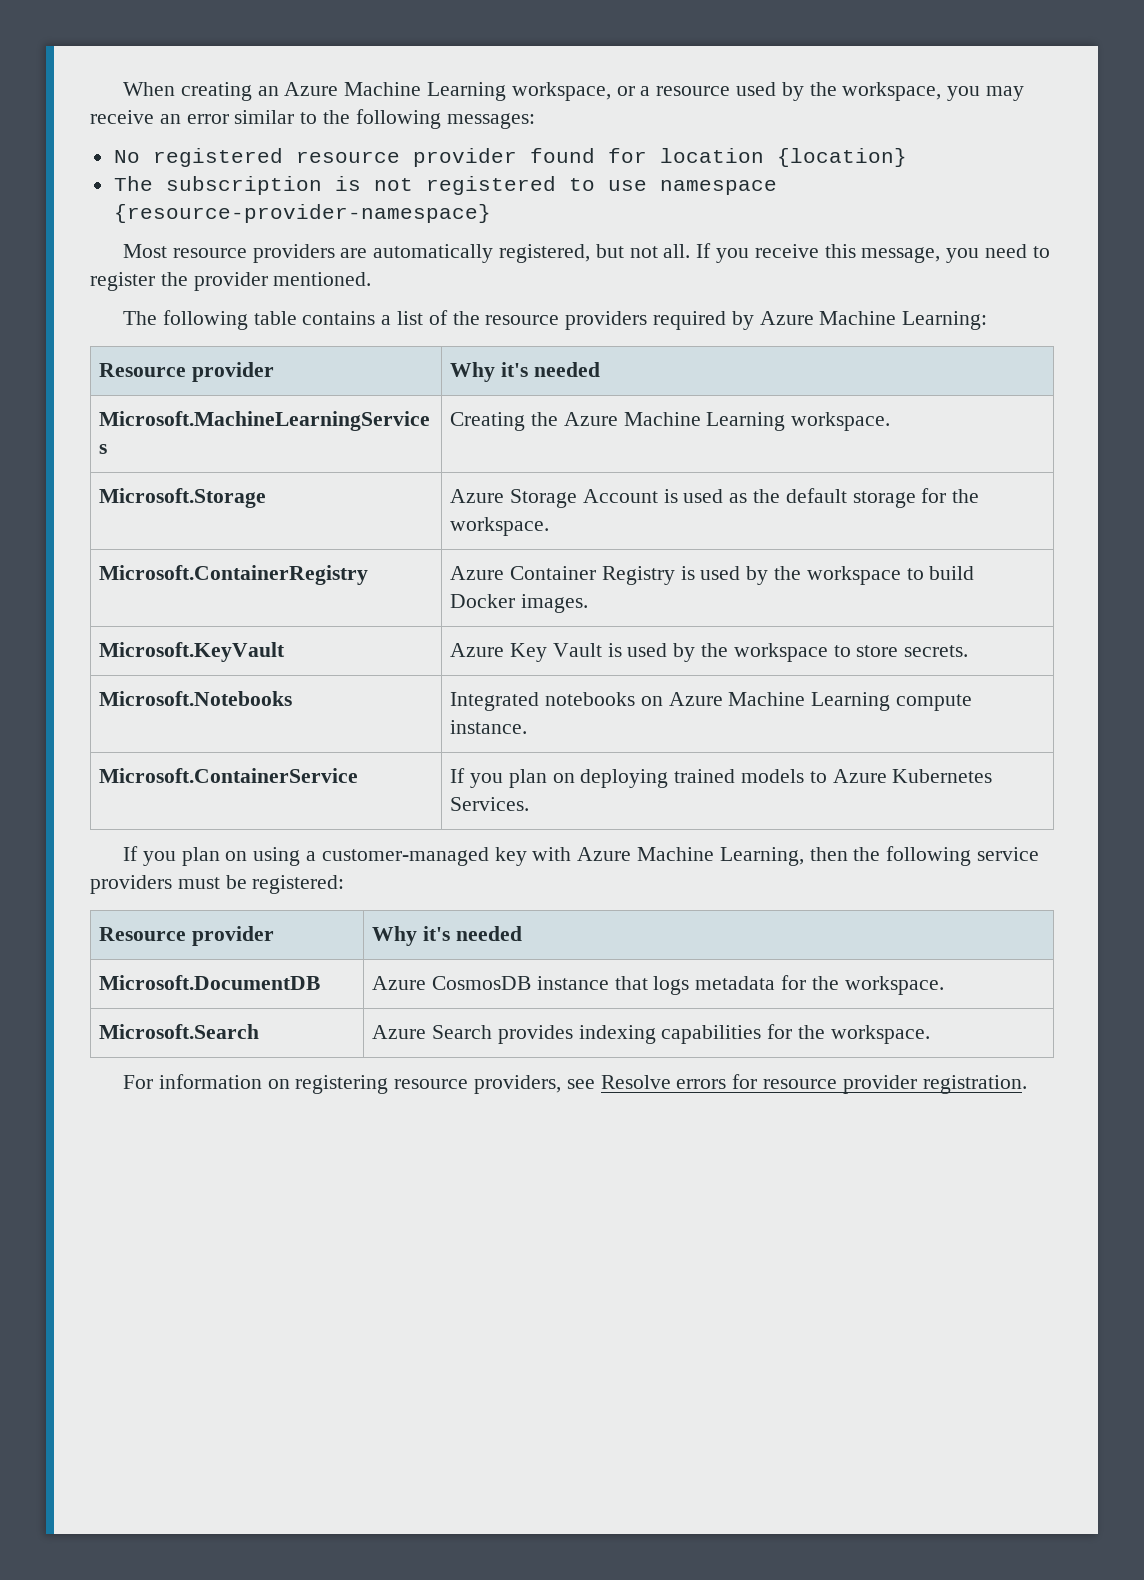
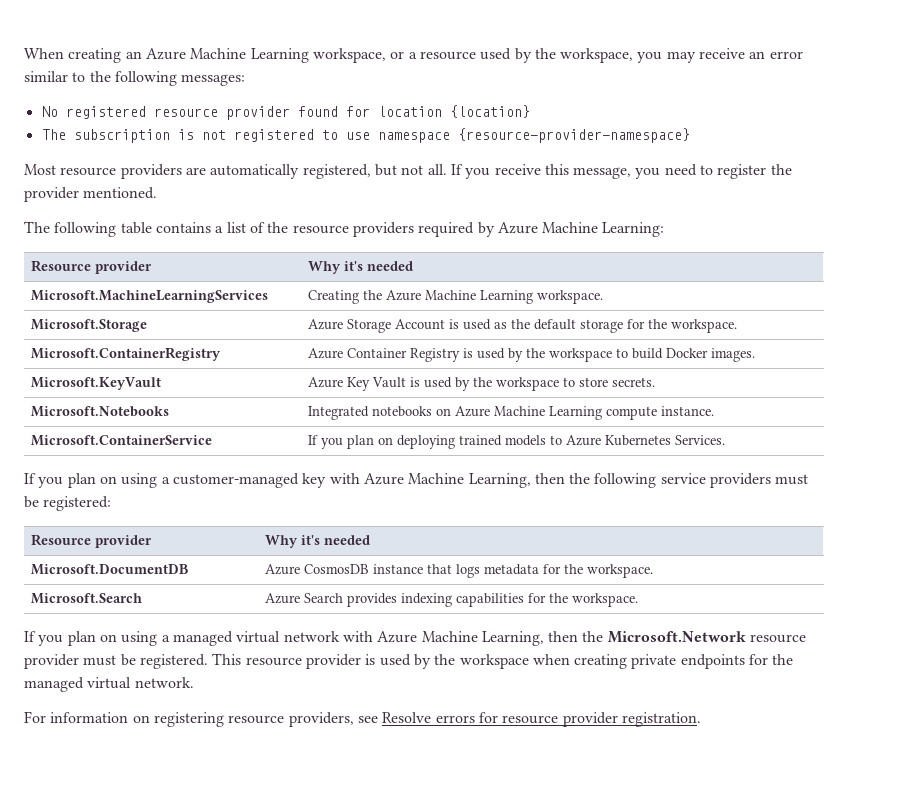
+ If you plan on using a managed virtual network with Azure Machine Learning, then the Microsoft.Network resource provider must be registered. This resource provider is used by the workspace when creating private endpoints for the managed virtual network.

